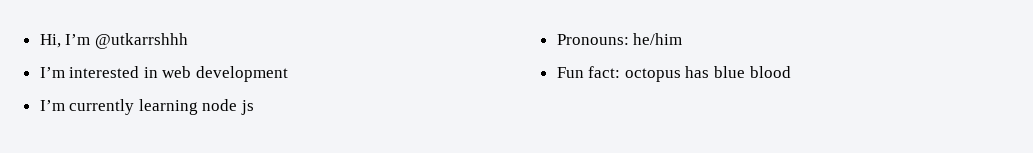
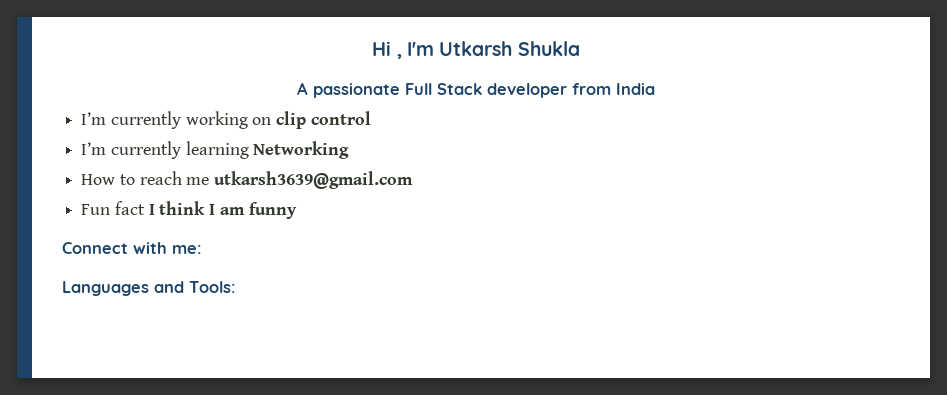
- Hi, I’m @utkarrshhh
- I’m interested in web development
- I’m currently learning node js
- Pronouns: he/him
- Fun fact: octopus has blue blood
+ Hi , I'm Utkarsh Shukla
+ A passionate Full Stack developer from India
+ I’m currently working on clip control
+ I’m currently learning Networking
+ How to reach me utkarsh3639@gmail.com
+ Fun fact I think I am funny
+ Connect with me:
+ Languages and Tools:

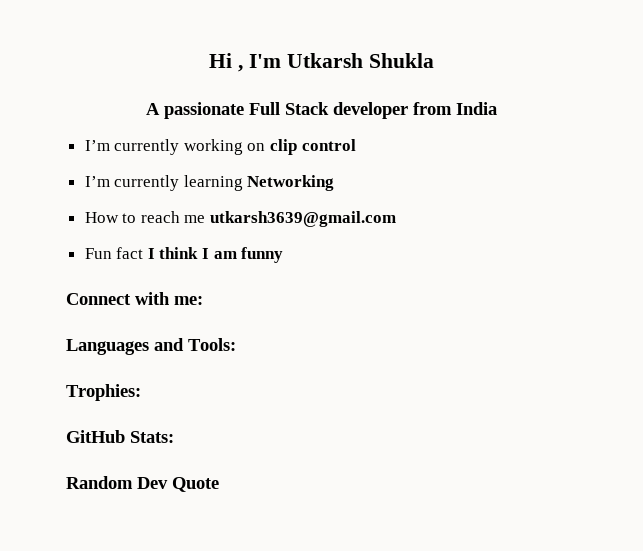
+ Trophies:
+ GitHub Stats:
+ Random Dev Quote

